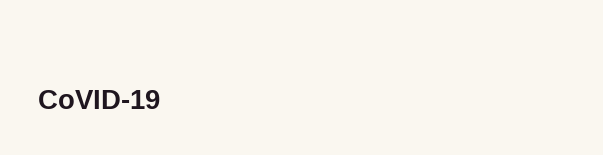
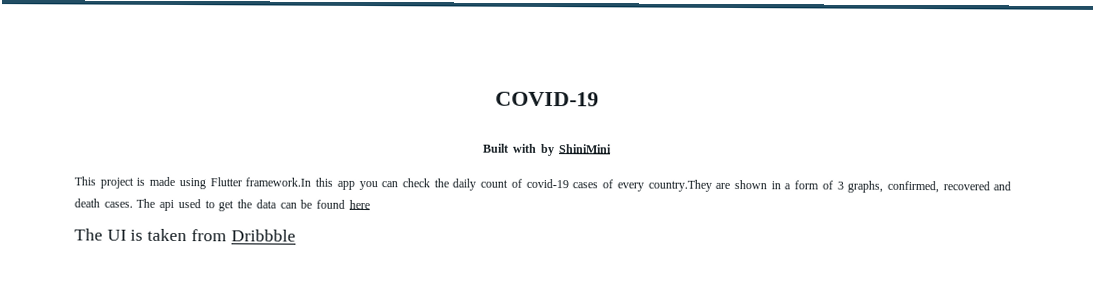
- CoVID-19
+ COVID-19
+ Built with by ShiniMini
+ This project is made using Flutter framework.In this app you can check the daily count of covid-19 cases of every country.They are shown in a form of 3 graphs, confirmed, recovered and death cases. The api used to get the data can be found here
+ The UI is taken from Dribbble

